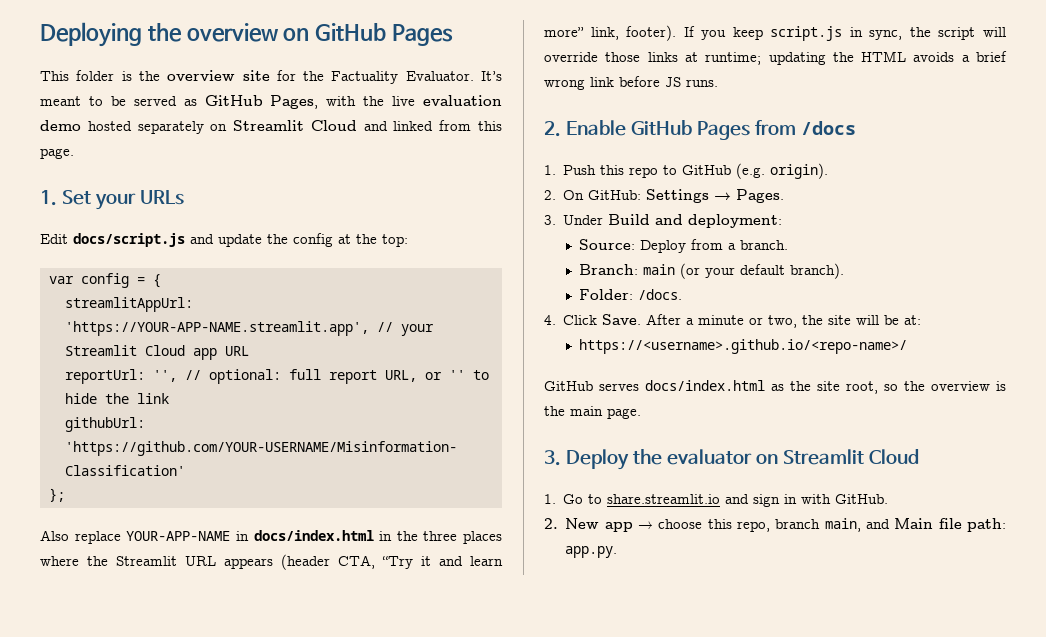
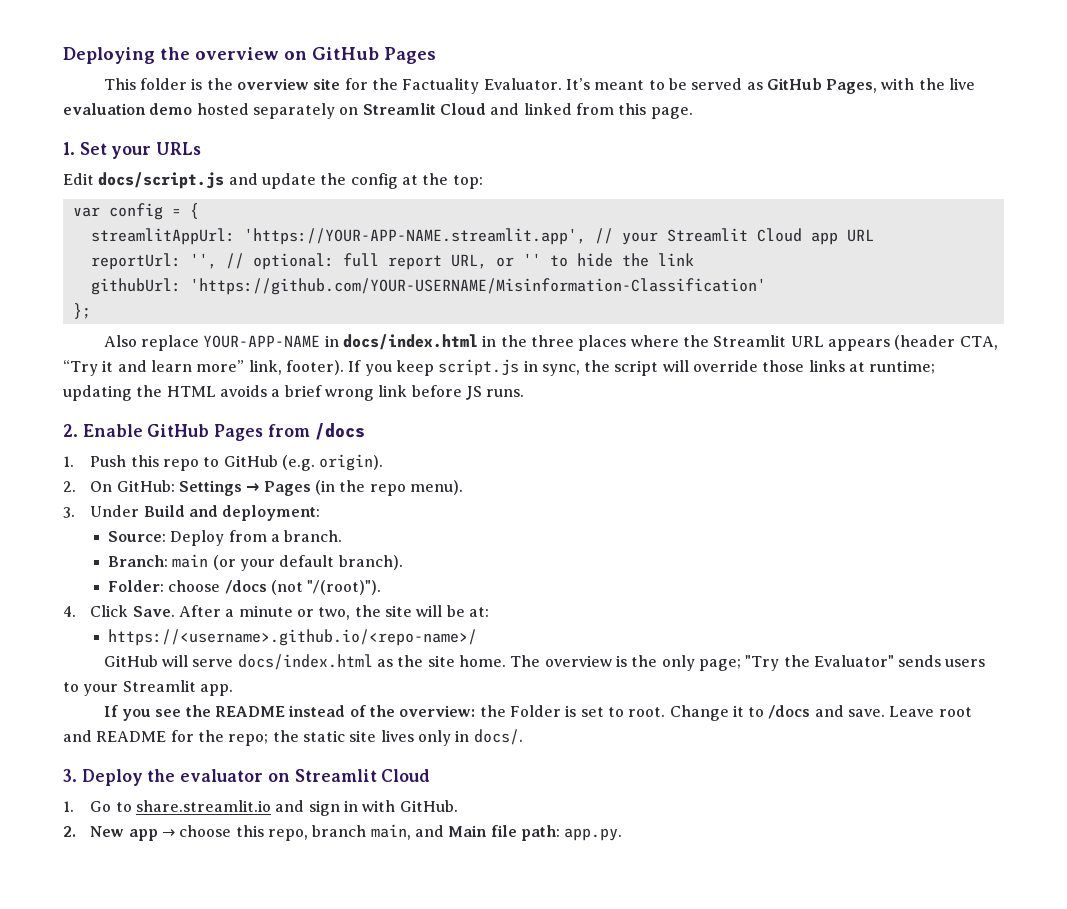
- 2. On GitHub: Settings → Pages.
+ 2. On GitHub: Settings → Pages (in the repo menu).
- Folder: /docs.
+ Folder: choose /docs (not "/(root)").
- GitHub serves docs/index.html as the site root, so the overview is the main page.
+ GitHub will serve docs/index.html as the site home. The overview is the only page; "Try the Evaluator" sends users to your Streamlit app.
+ If you see the README instead of the overview: the Folder is set to root. Change it to /docs and save. Leave root and README for the repo; the static site lives only in docs/.

